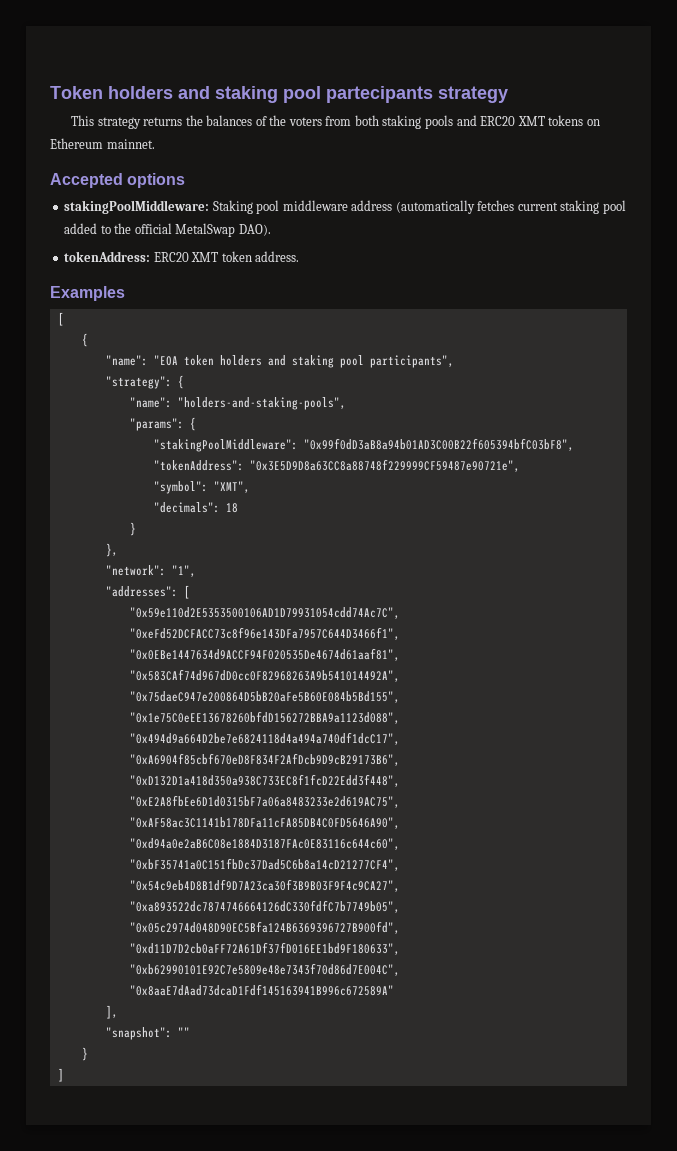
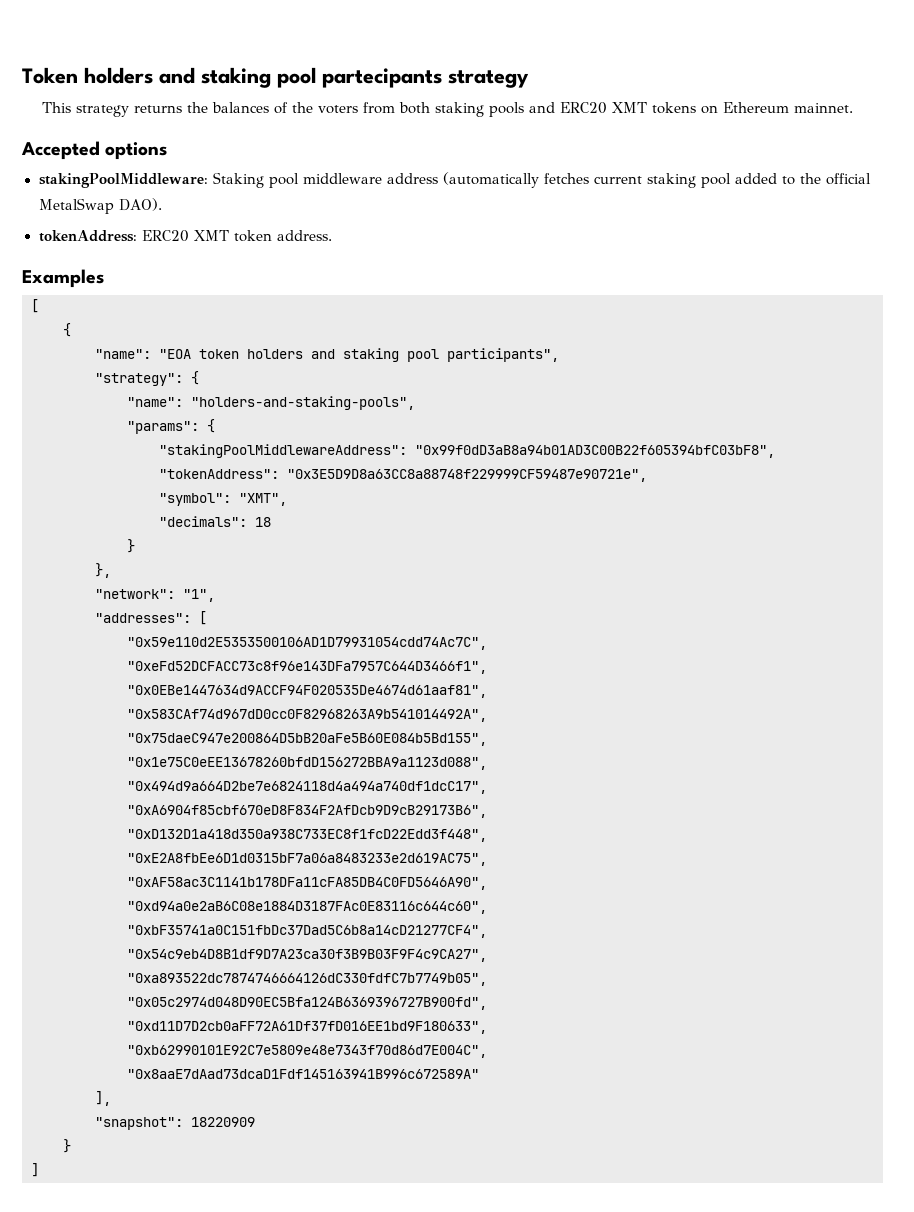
- "stakingPoolMiddleware": "0x99f0dD3aB8a94b01AD3C00B22f605394bfC03bF8",
+ "stakingPoolMiddlewareAddress": "0x99f0dD3aB8a94b01AD3C00B22f605394bfC03bF8",
- "snapshot": ""
+ "snapshot": 18220909

